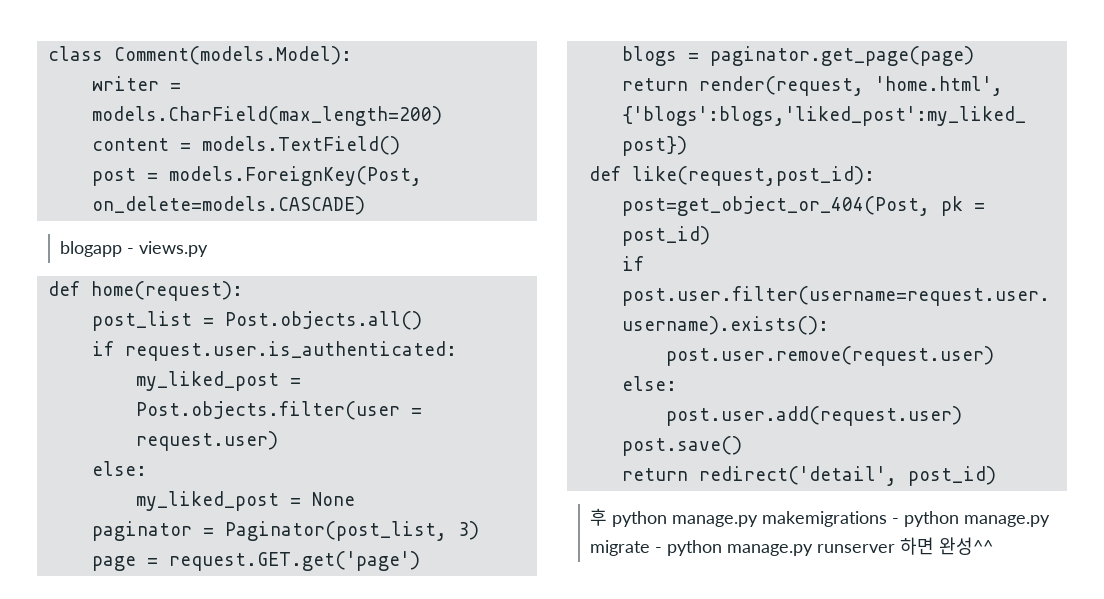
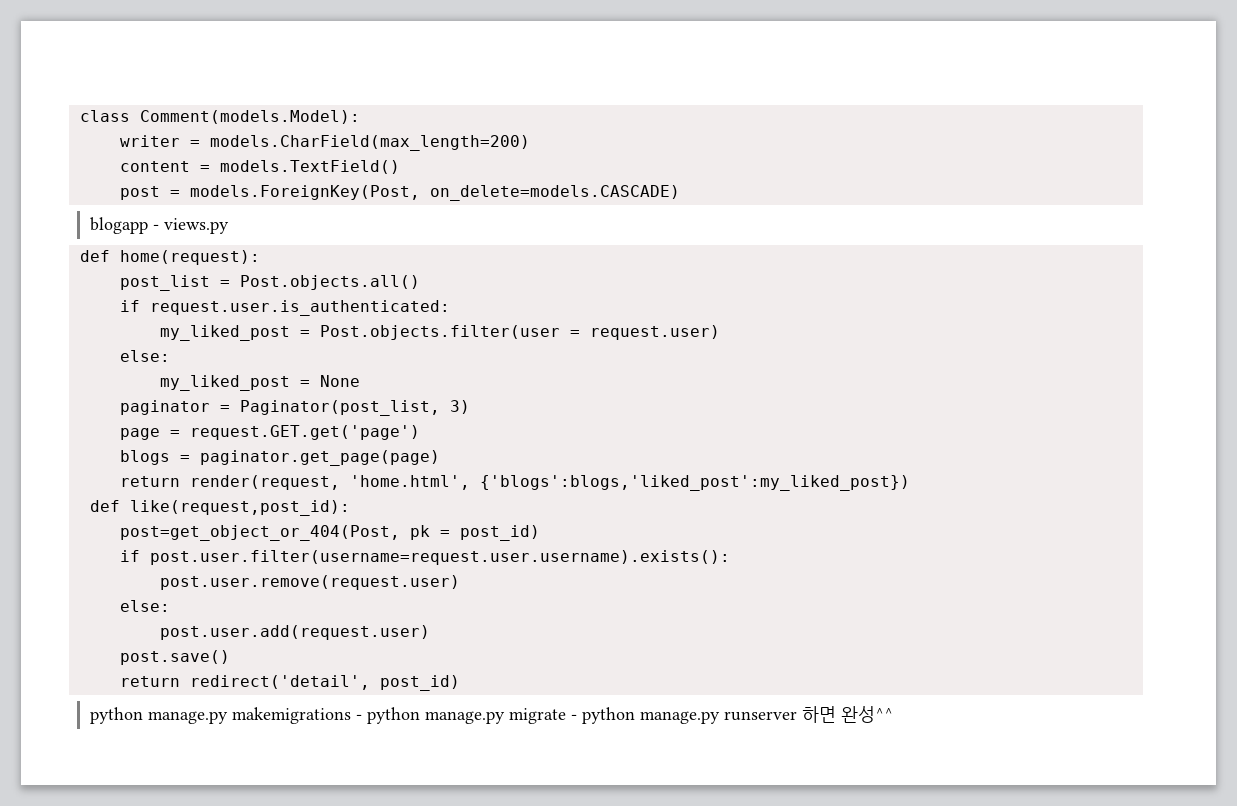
- 후 python manage.py makemigrations - python manage.py migrate - python manage.py runserver 하면 완성^^
+ python manage.py makemigrations - python manage.py migrate - python manage.py runserver 하면 완성^^

